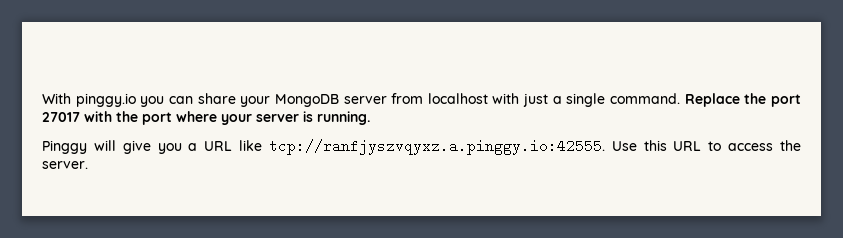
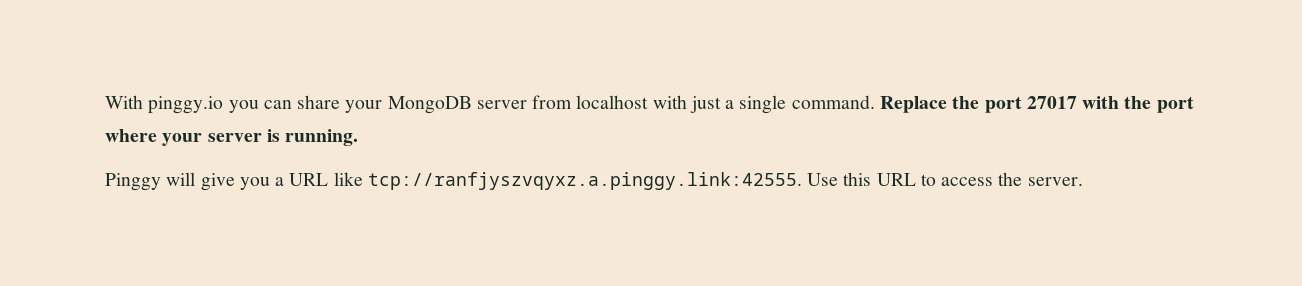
- Pinggy will give you a URL like tcp://ranfjyszvqyxz.a.pinggy.io:42555. Use this URL to access the server.
+ Pinggy will give you a URL like tcp://ranfjyszvqyxz.a.pinggy.link:42555. Use this URL to access the server.

